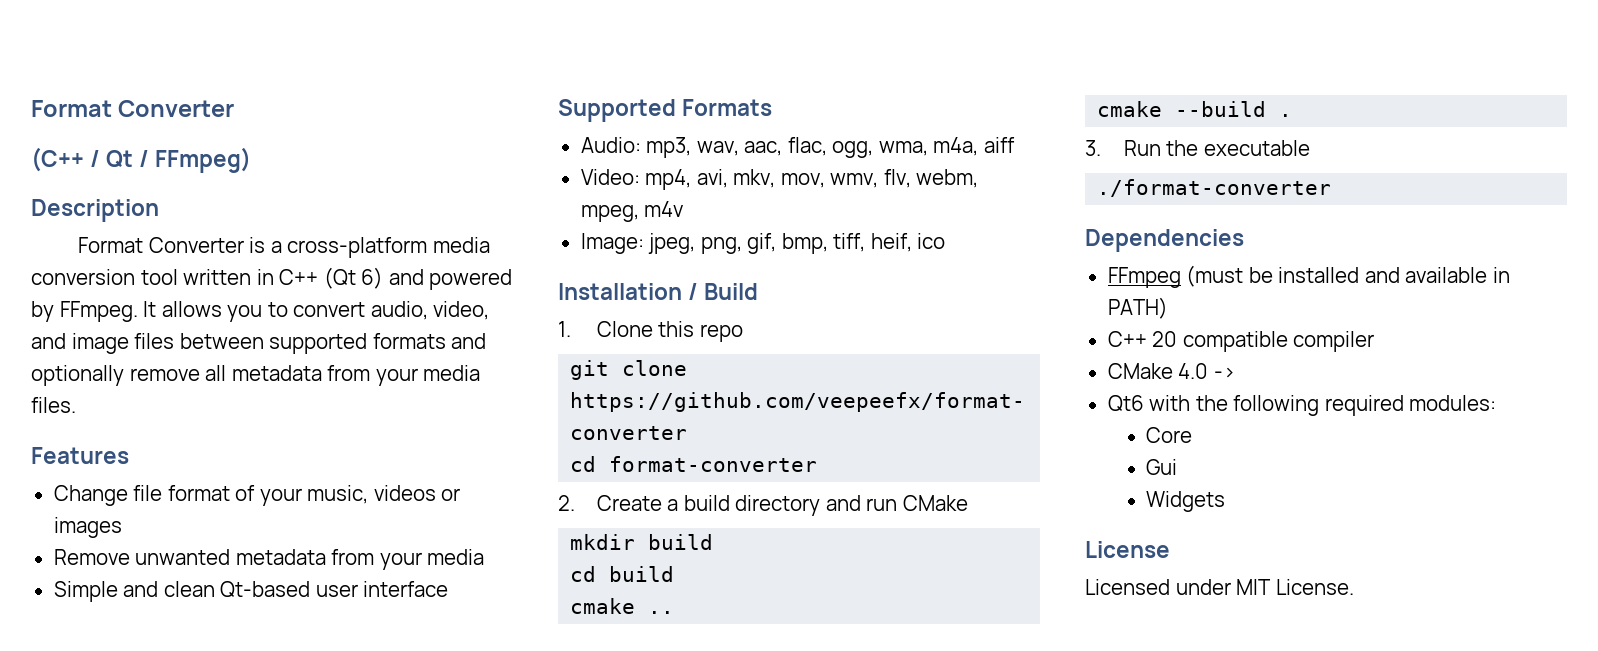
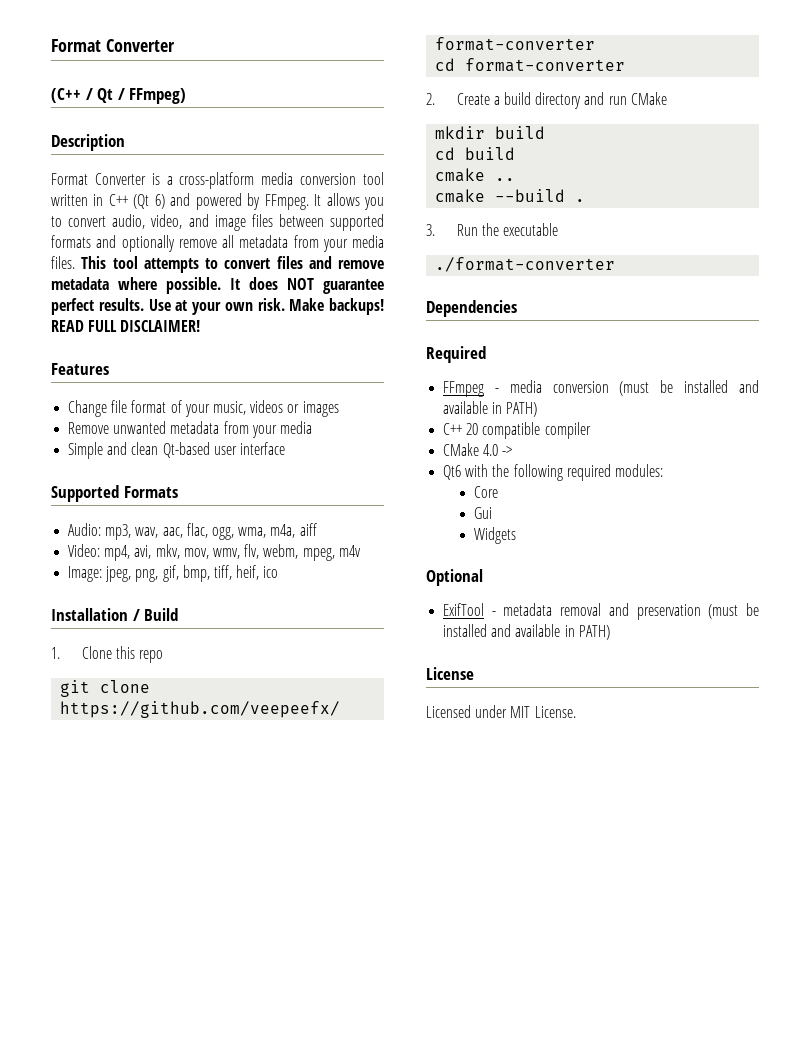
+ This tool attempts to convert files and remove metadata where possible. It does NOT guarantee perfect results. Use at your own risk. Make backups! READ FULL DISCLAIMER!
+ Required
- FFmpeg (must be installed and available in PATH)
+ FFmpeg - media conversion (must be installed and available in PATH)
+ Optional
+ ExifTool - metadata removal and preservation (must be installed and available in PATH)

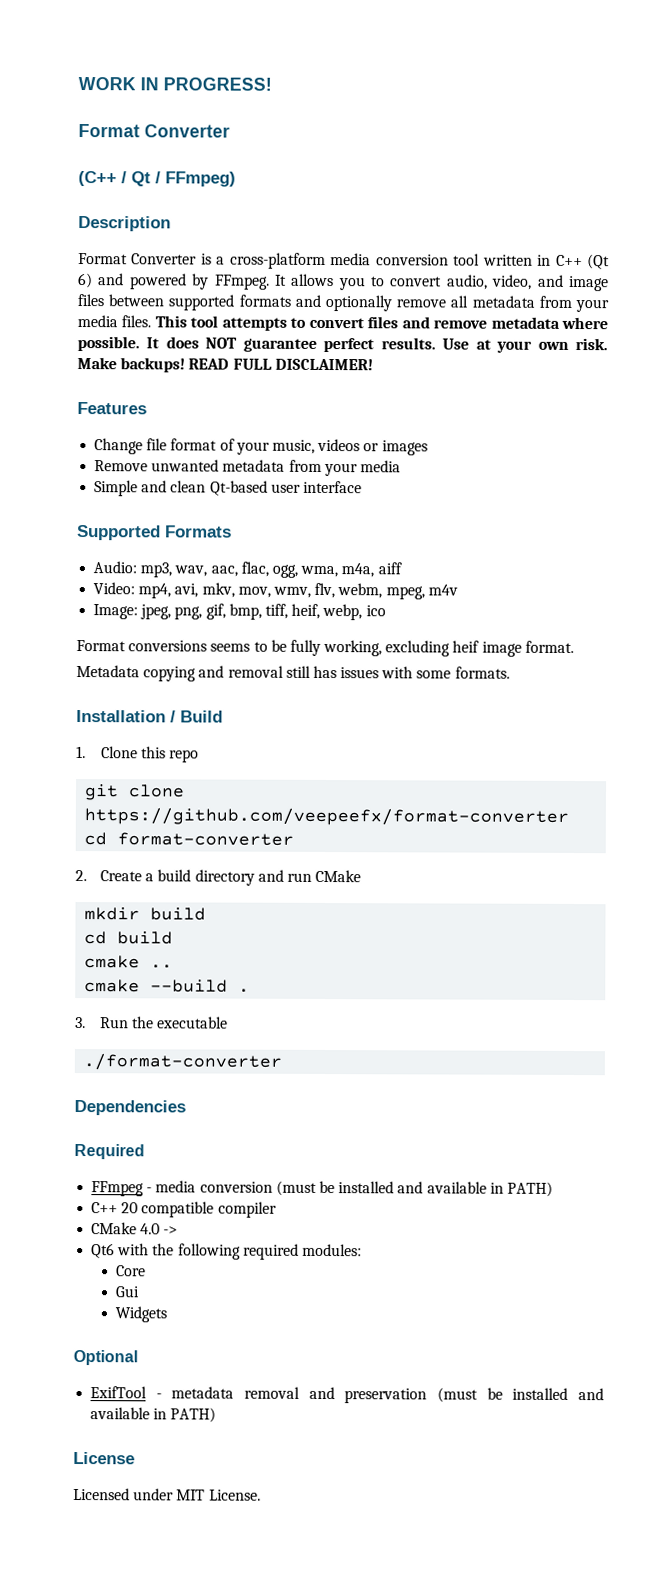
+ WORK IN PROGRESS!
- Image: jpeg, png, gif, bmp, tiff, heif, ico
+ Image: jpeg, png, gif, bmp, tiff, heif, webp, ico
+ Format conversions seems to be fully working, excluding heif image format.
+ Metadata copying and removal still has issues with some formats.

